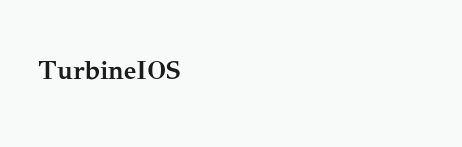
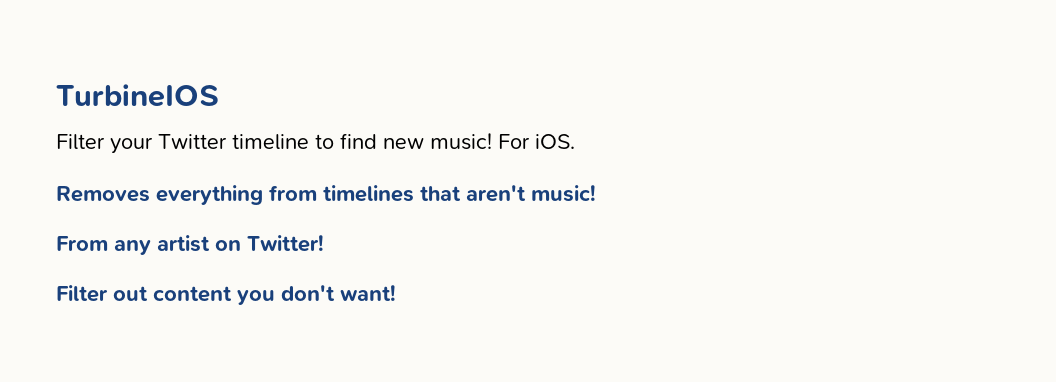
+ Filter your Twitter timeline to find new music! For iOS.
+ Removes everything from timelines that aren't music!
+ From any artist on Twitter!
+ Filter out content you don't want!

